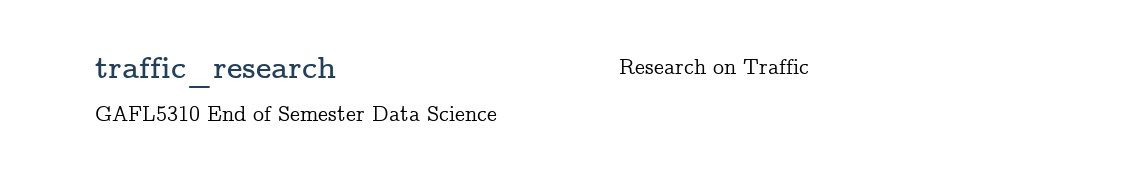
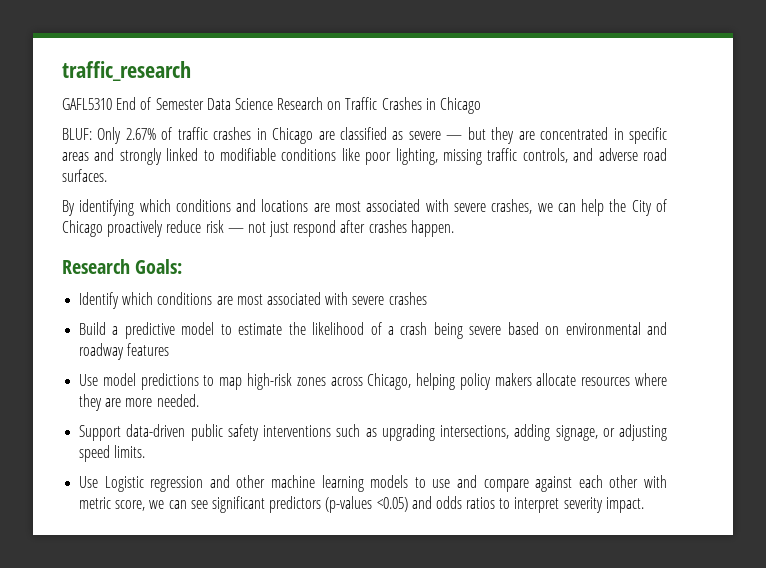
- GAFL5310 End of Semester Data Science Research on Traffic
+ GAFL5310 End of Semester Data Science Research on Traffic Crashes in Chicago
+ BLUF: Only 2.67% of traffic crashes in Chicago are classified as severe — but they are concentrated in specific areas and strongly linked to modifiable conditions like poor lighting, missing traffic controls, and adverse road surfaces.
+ By identifying which conditions and locations are most associated with severe crashes, we can help the City of Chicago proactively reduce risk — not just respond after crashes happen.
+ Research Goals:
+ Identify which conditions are most associated with severe crashes
+ Build a predictive model to estimate the likelihood of a crash being severe based on environmental and roadway features
+ Use model predictions to map high-risk zones across Chicago, helping policy makers allocate resources where they are more needed.
+ Support data-driven public safety interventions such as upgrading intersections, adding signage, or adjusting speed limits.
+ Use Logistic regression and other machine learning models to use and compare against each other with metric score, we can see significant predictors (p-values <0.05) and odds ratios to interpret severity impact.

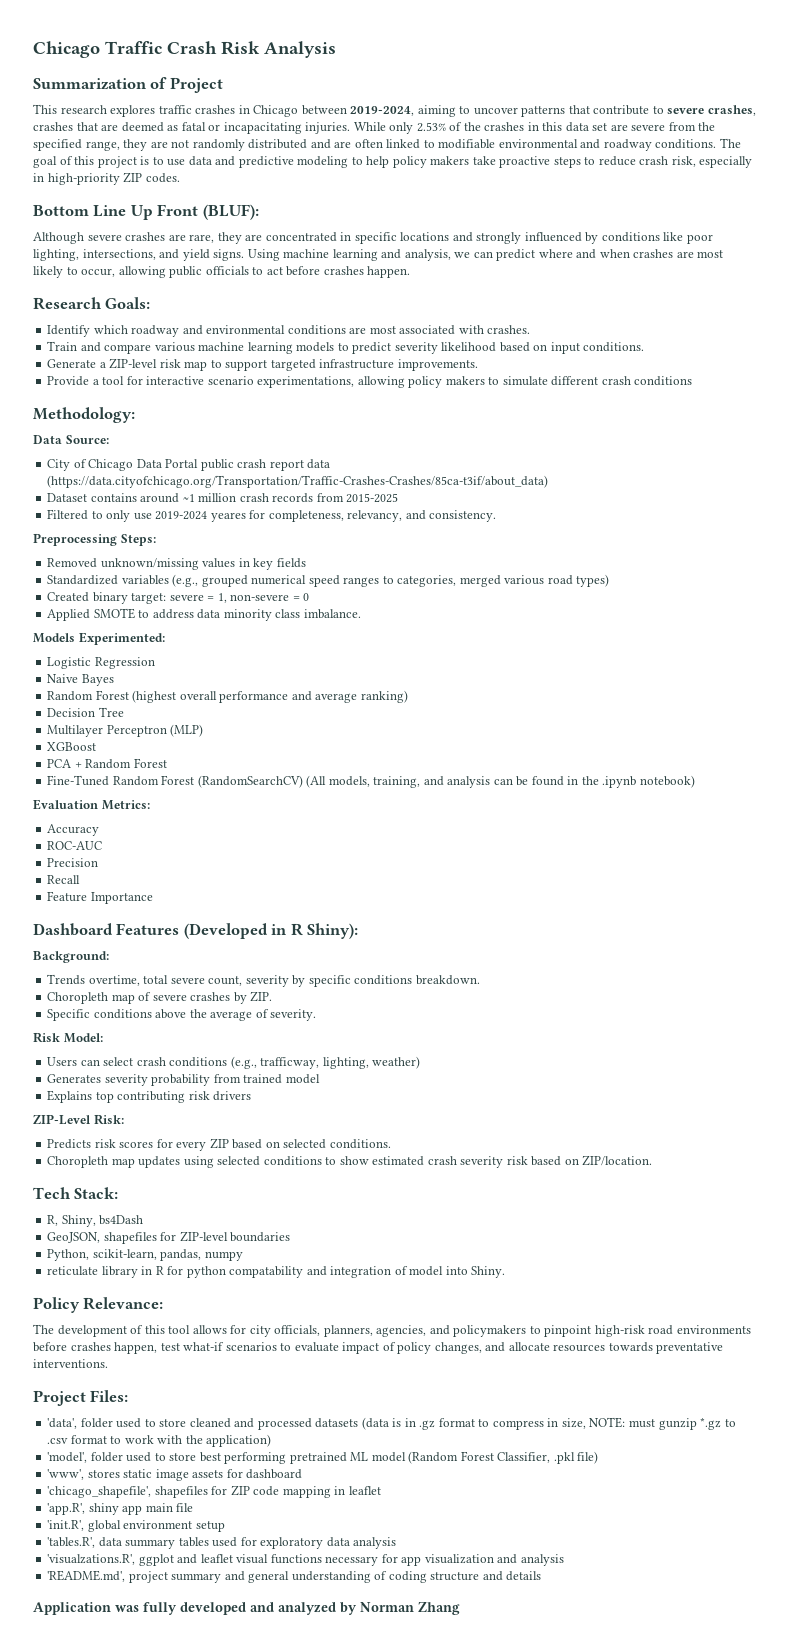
- traffic_research
- GAFL5310 End of Semester Data Science Research on Traffic Crashes in Chicago
- BLUF: Only 2.67% of traffic crashes in Chicago are classified as severe — but they are concentrated in specific areas and strongly linked to modifiable conditions like poor lighting, missing traffic controls, and adverse road surfaces.
- By identifying which conditions and locations are most associated with severe crashes, we can help the City of Chicago proactively reduce risk — not just respond after crashes happen.
+ Chicago Traffic Crash Risk Analysis
+ Summarization of Project
+ This research explores traffic crashes in Chicago between 2019-2024, aiming to uncover patterns that contribute to severe crashes, crashes that are deemed as fatal or incapacitating injuries. While only 2.53% of the crashes in this data set are severe from the specified range, they are not randomly distributed and are often linked to modifiable environmental and roadway conditions. The goal of this project is to use data and predictive modeling to help policy makers take proactive steps to reduce crash risk, especially in high-priority ZIP codes.
+ Bottom Line Up Front (BLUF):
+ Although severe crashes are rare, they are concentrated in specific locations and strongly influenced by conditions like poor lighting, intersections, and yield signs. Using machine learning and analysis, we can predict where and when crashes are most likely to occur, allowing public officials to act before crashes happen.
- Identify which conditions are most associated with severe crashes
- Build a predictive model to estimate the likelihood of a crash being severe based on environmental and roadway features
- Use model predictions to map high-risk zones across Chicago, helping policy makers allocate resources where they are more needed.
- Support data-driven public safety interventions such as upgrading intersections, adding signage, or adjusting speed limits.
- Use Logistic regression and other machine learning models to use and compare against each other with metric score, we can see significant predictors (p-values <0.05) and odds ratios to interpret severity impact.
+ Identify which roadway and environmental conditions are most associated with crashes.
+ Train and compare various machine learning models to predict severity likelihood based on input conditions.
+ Generate a ZIP-level risk map to support targeted infrastructure improvements.
+ Provide a tool for interactive scenario experimentations, allowing policy makers to simulate different crash conditions
+ Methodology:
+ Data Source:
+ City of Chicago Data Portal public crash report data (https://data.cityofchicago.org/Transportation/Traffic-Crashes-Crashes/85ca-t3if/about_data)
+ Dataset contains around ~1 million crash records from 2015-2025
+ Filtered to only use 2019-2024 yeares for completeness, relevancy, and consistency.
+ Preprocessing Steps:
+ Removed unknown/missing values in key fields
+ Standardized variables (e.g., grouped numerical speed ranges to categories, merged various road types)
+ Created binary target: severe = 1, non-severe = 0
+ Applied SMOTE to address data minority class imbalance.
+ Models Experimented:
+ Logistic Regression
+ Naive Bayes
+ Random Forest (highest overall performance and average ranking)
+ Decision Tree
+ Multilayer Perceptron (MLP)
+ XGBoost
+ PCA + Random Forest
+ Fine-Tuned Random Forest (RandomSearchCV) (All models, training, and analysis can be found in the .ipynb notebook)
+ Evaluation Metrics:
+ Accuracy
+ ROC-AUC
+ Precision
+ Recall
+ Feature Importance
+ Dashboard Features (Developed in R Shiny):
+ Background:
+ Trends overtime, total severe count, severity by specific conditions breakdown.
+ Choropleth map of severe crashes by ZIP.
+ Specific conditions above the average of severity.
+ Risk Model:
+ Users can select crash conditions (e.g., trafficway, lighting, weather)
+ Generates severity probability from trained model
+ Explains top contributing risk drivers
+ ZIP-Level Risk:
+ Predicts risk scores for every ZIP based on selected conditions.
+ Choropleth map updates using selected conditions to show estimated crash severity risk based on ZIP/location.
+ Tech Stack:
+ R, Shiny, bs4Dash
+ GeoJSON, shapefiles for ZIP-level boundaries
+ Python, scikit-learn, pandas, numpy
+ reticulate library in R for python compatability and integration of model into Shiny.
+ Policy Relevance:
+ The development of this tool allows for city officials, planners, agencies, and policymakers to pinpoint high-risk road environments before crashes happen, test what-if scenarios to evaluate impact of policy changes, and allocate resources towards preventative interventions.
+ Project Files:
+ 'data', folder used to store cleaned and processed datasets (data is in .gz format to compress in size, NOTE: must gunzip *.gz to .csv format to work with the application)
+ 'model', folder used to store best performing pretrained ML model (Random Forest Classifier, .pkl file)
+ 'www', stores static image assets for dashboard
+ 'chicago_shapefile', shapefiles for ZIP code mapping in leaflet
+ 'app.R', shiny app main file
+ 'init.R', global environment setup
+ 'tables.R', data summary tables used for exploratory data analysis
+ 'visualzations.R', ggplot and leaflet visual functions necessary for app visualization and analysis
+ 'README.md', project summary and general understanding of coding structure and details
+ Application was fully developed and analyzed by Norman Zhang

